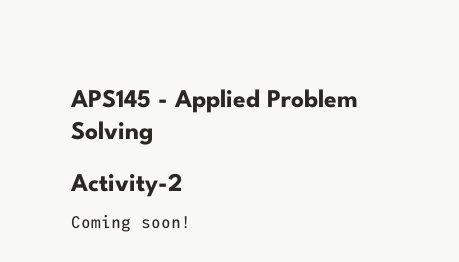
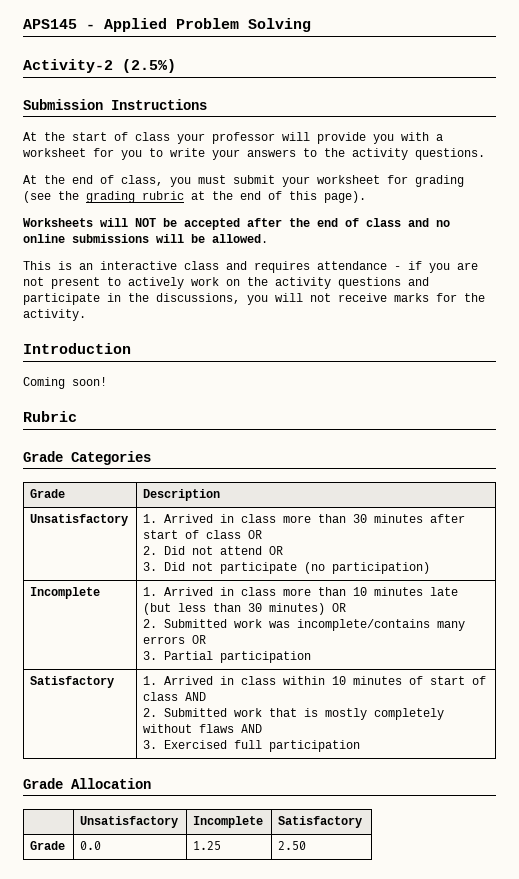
- Activity-2
+ Activity-2 (2.5%)
+ Submission Instructions
+ At the start of class your professor will provide you with a worksheet for you to write your answers to the activity questions.
+ At the end of class, you must submit your worksheet for grading (see the grading rubric at the end of this page).
+ Worksheets will NOT be accepted after the end of class and no online submissions will be allowed.
+ This is an interactive class and requires attendance - if you are not present to actively work on the activity questions and participate in the discussions, you will not receive marks for the activity.
+ Introduction
  Coming soon!
+ Rubric
+ Grade Categories
+ Grade | Description
+ Unsatisfactory | 1. Arrived in class more than 30 minutes after start of class OR
+ 2. Did not attend OR
+ 3. Did not participate (no participation)
+ Incomplete | 1. Arrived in class more than 10 minutes late (but less than 30 minutes) OR
+ 2. Submitted work was incomplete/contains many errors OR
+ 3. Partial participation
+ Satisfactory | 1. Arrived in class within 10 minutes of start of class AND
+ 2. Submitted work that is mostly completely without flaws AND
+ 3. Exercised full participation
+ Grade Allocation
+ | Unsatisfactory | Incomplete | Satisfactory
+ Grade | 0.0 | 1.25 | 2.50

